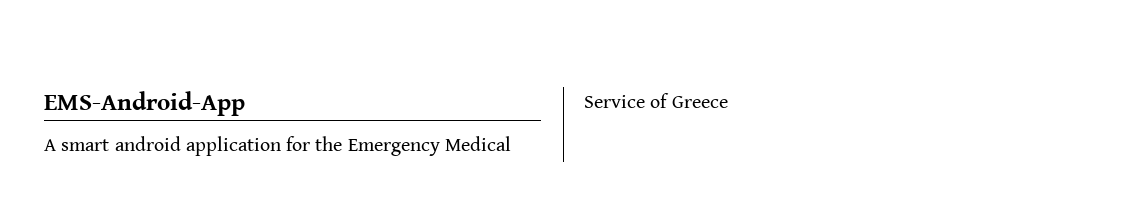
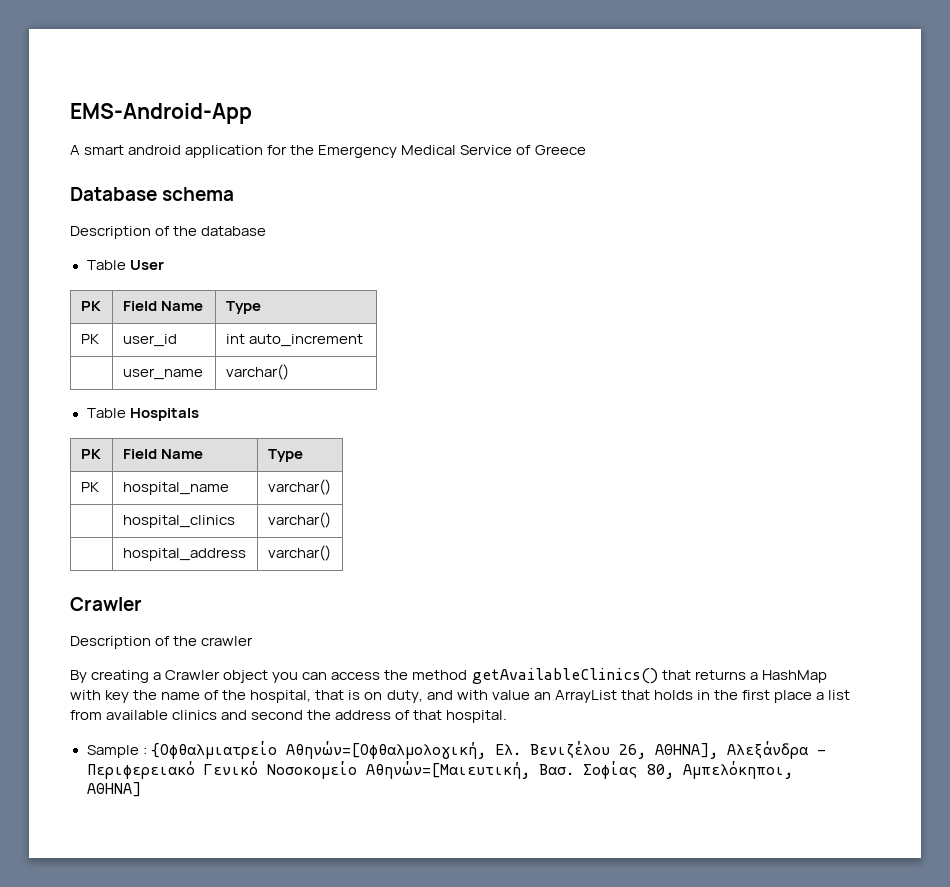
+ Database schema
+ Description of the database
+ Table User
+ PK | Field Name | Type
+ PK | user_id | int auto_increment
+ | user_name | varchar()
+ Table Hospitals
+ PK | Field Name | Type
+ PK | hospital_name | varchar()
+ | hospital_clinics | varchar()
+ | hospital_address | varchar()
+ Crawler
+ Description of the crawler
+ By creating a Crawler object you can access the method getAvailableClinics() that returns a HashMap with key the name of the hospital, that is on duty, and with value an ArrayList that holds in the first place a list from available clinics and second the address of that hospital.
+ Sample : {Οφθαλμιατρείο Αθηνών=[Οφθαλμολογική, Ελ. Βενιζέλου 26, ΑΘΗΝΑ], Αλεξάνδρα - Περιφερειακό Γενικό Νοσοκομείο Αθηνών=[Μαιευτική, Βασ. Σοφίας 80, Αμπελόκηποι, ΑΘΗΝΑ]

